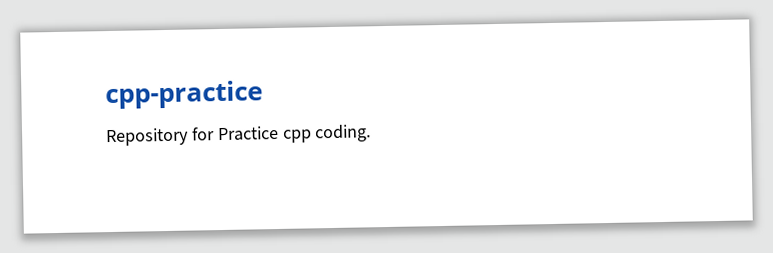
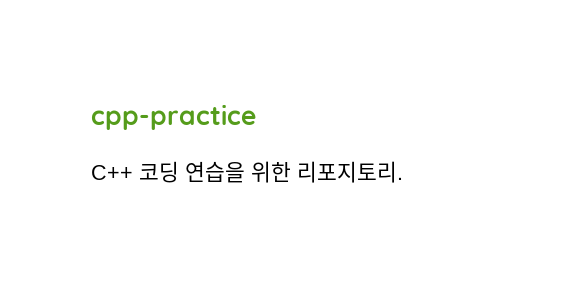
- Repository for Practice cpp coding.
+ C++ 코딩 연습을 위한 리포지토리.

